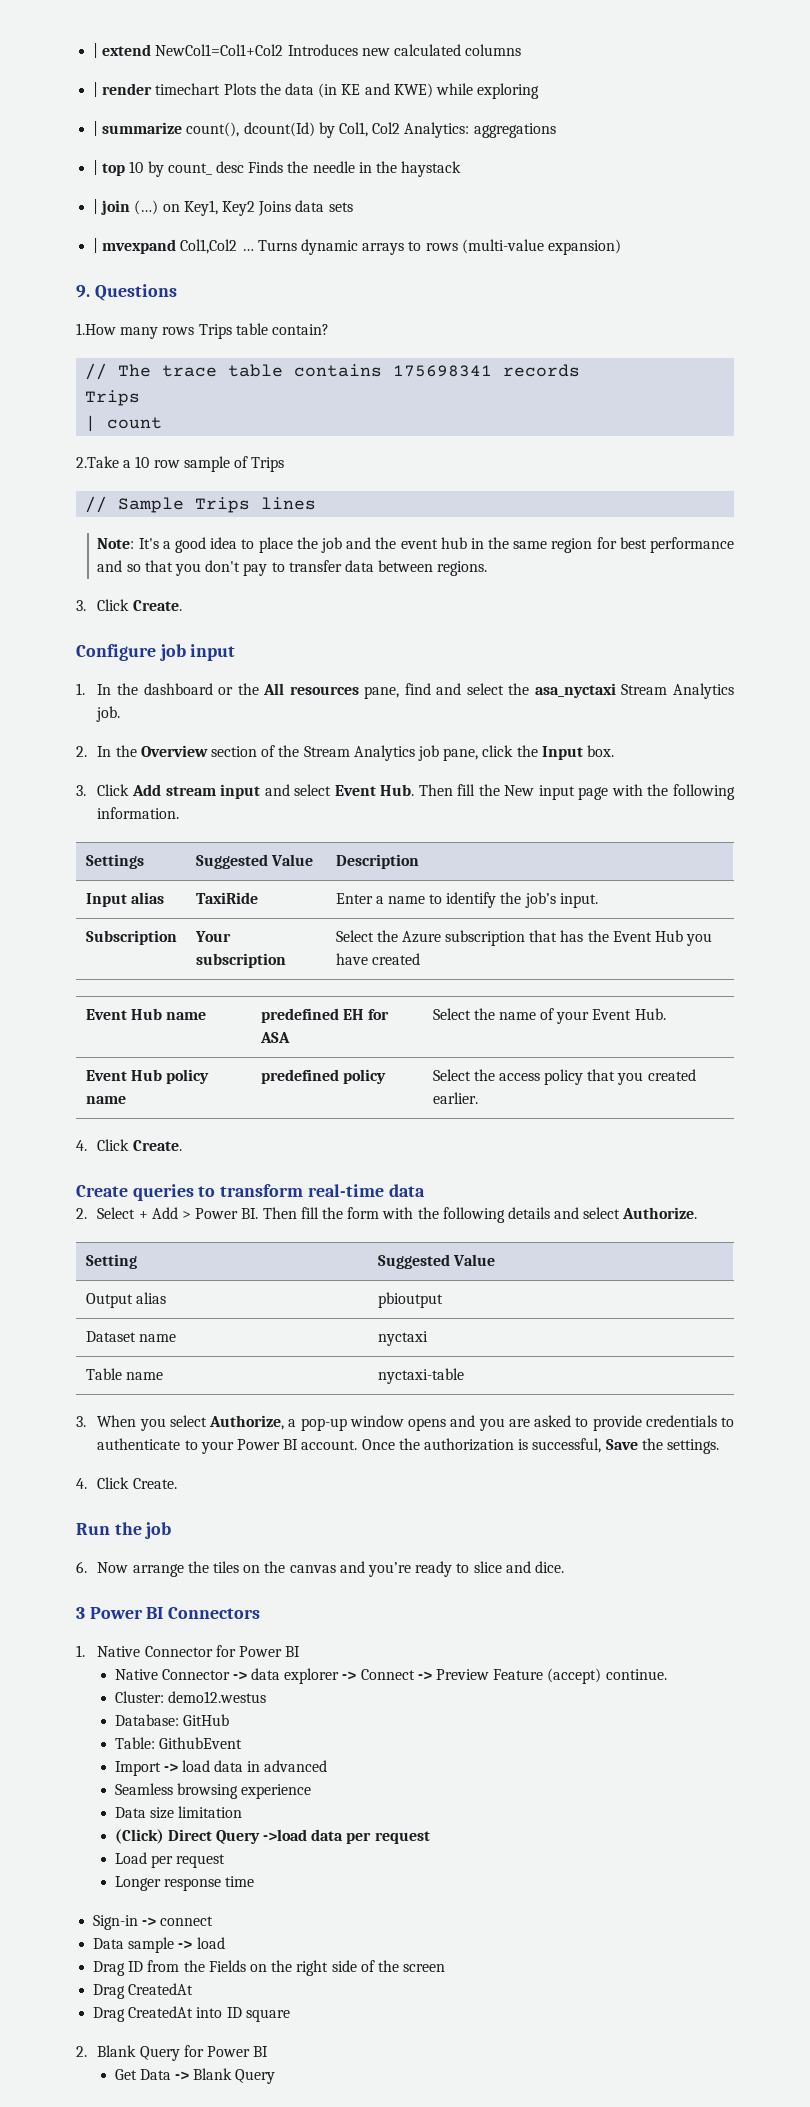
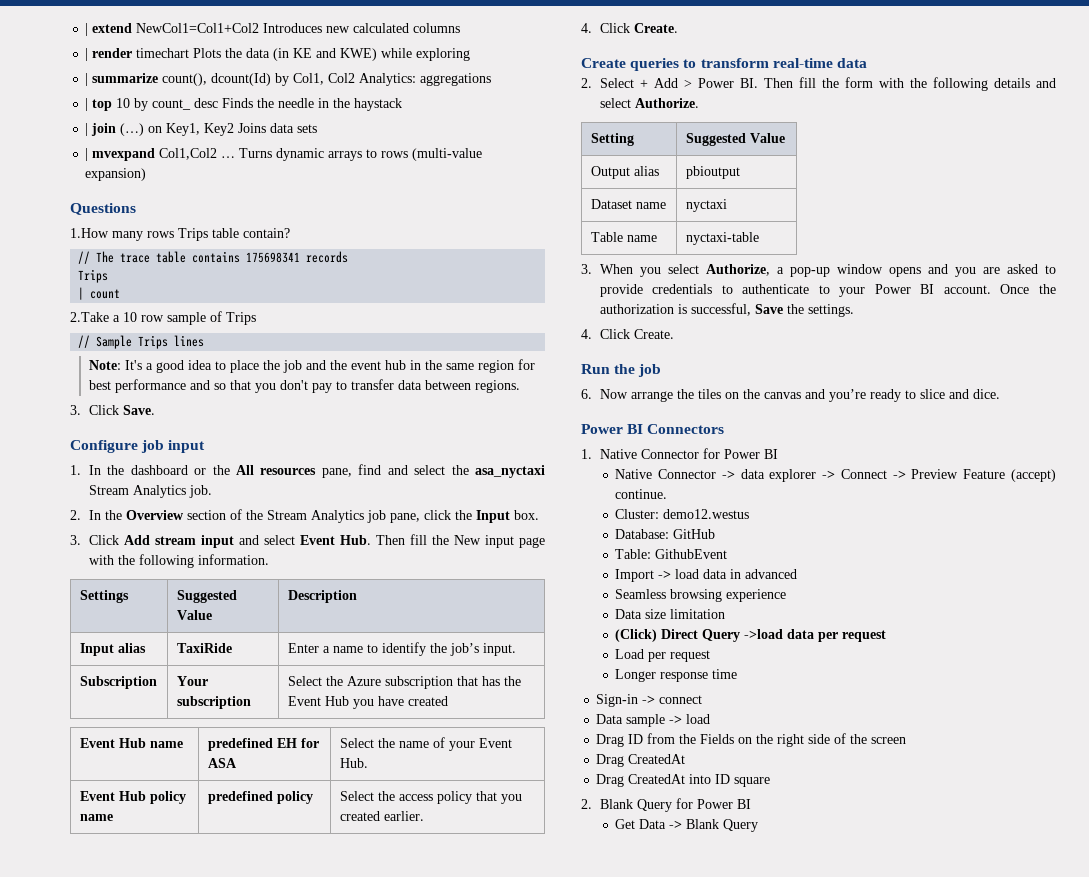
- 9. Questions
+ Questions
- 3. Click Create.
+ 3. Click Save.
- 3 Power BI Connectors
+ Power BI Connectors

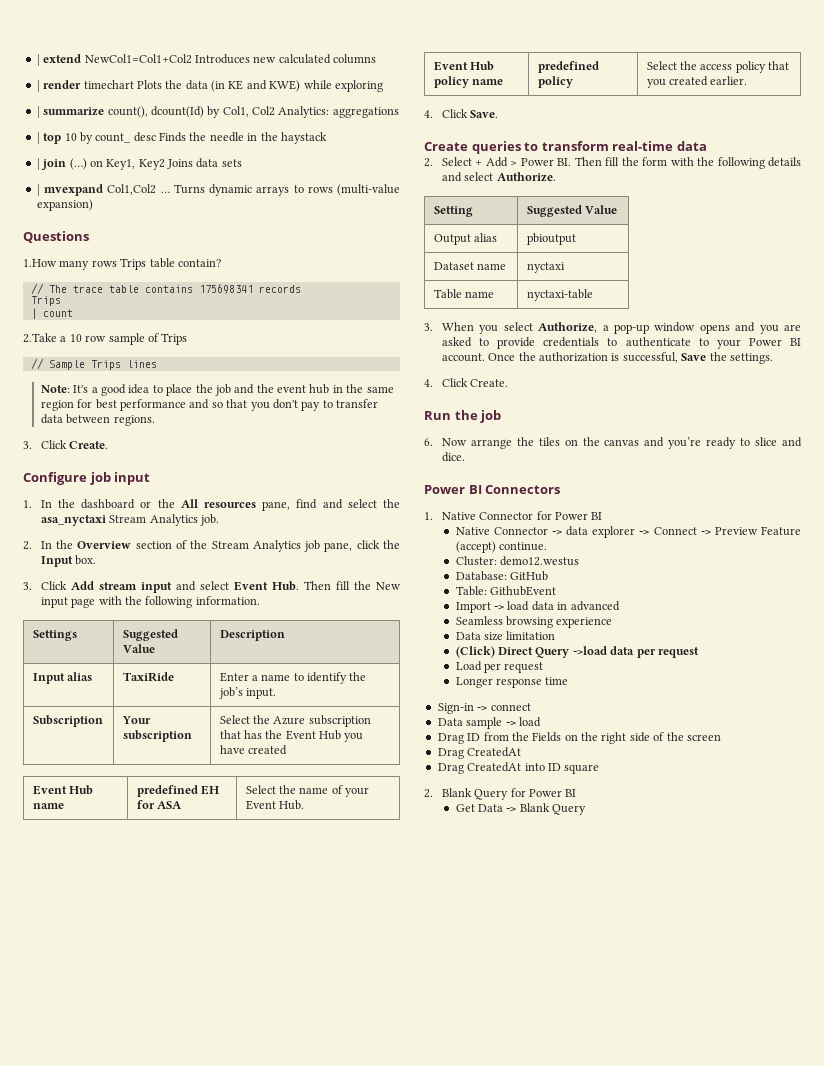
- 3. Click Save.
+ 3. Click Create.
  Event Hub policy name | predefined policy | Select the access policy that you created earlier.
- 4. Click Create.
+ 4. Click Save.

